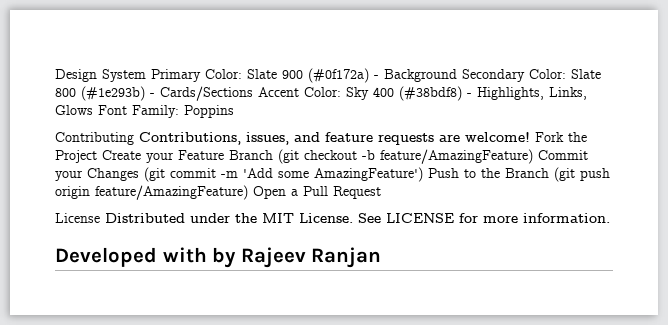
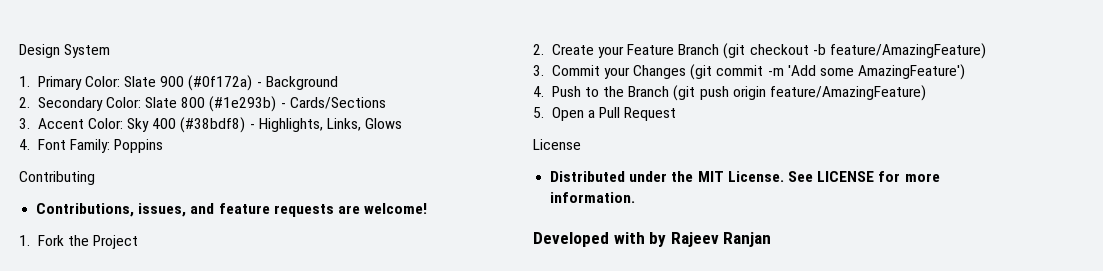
- Design System Primary Color: Slate 900 (#0f172a) - Background Secondary Color: Slate 800 (#1e293b) - Cards/Sections Accent Color: Sky 400 (#38bdf8) - Highlights, Links, Glows Font Family: Poppins
+ Design System
+ 1. Primary Color: Slate 900 (#0f172a) - Background
+ 2. Secondary Color: Slate 800 (#1e293b) - Cards/Sections
+ 3. Accent Color: Sky 400 (#38bdf8) - Highlights, Links, Glows
+ 4. Font Family: Poppins
- Contributing Contributions, issues, and feature requests are welcome! Fork the Project Create your Feature Branch (git checkout -b feature/AmazingFeature) Commit your Changes (git commit -m 'Add some AmazingFeature') Push to the Branch (git push origin feature/AmazingFeature) Open a Pull Request
+ Contributing
+ Contributions, issues, and feature requests are welcome!
+ 1. Fork the Project
+ 2. Create your Feature Branch (git checkout -b feature/AmazingFeature)
+ 3. Commit your Changes (git commit -m 'Add some AmazingFeature')
+ 4. Push to the Branch (git push origin feature/AmazingFeature)
+ 5. Open a Pull Request
- License Distributed under the MIT License.
+ License
+ Distributed under the MIT License.

